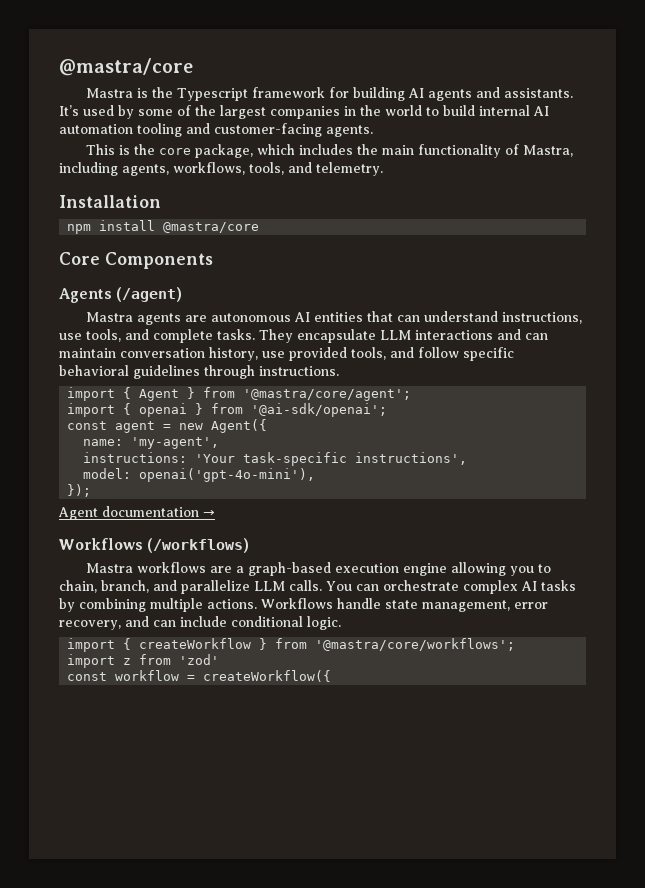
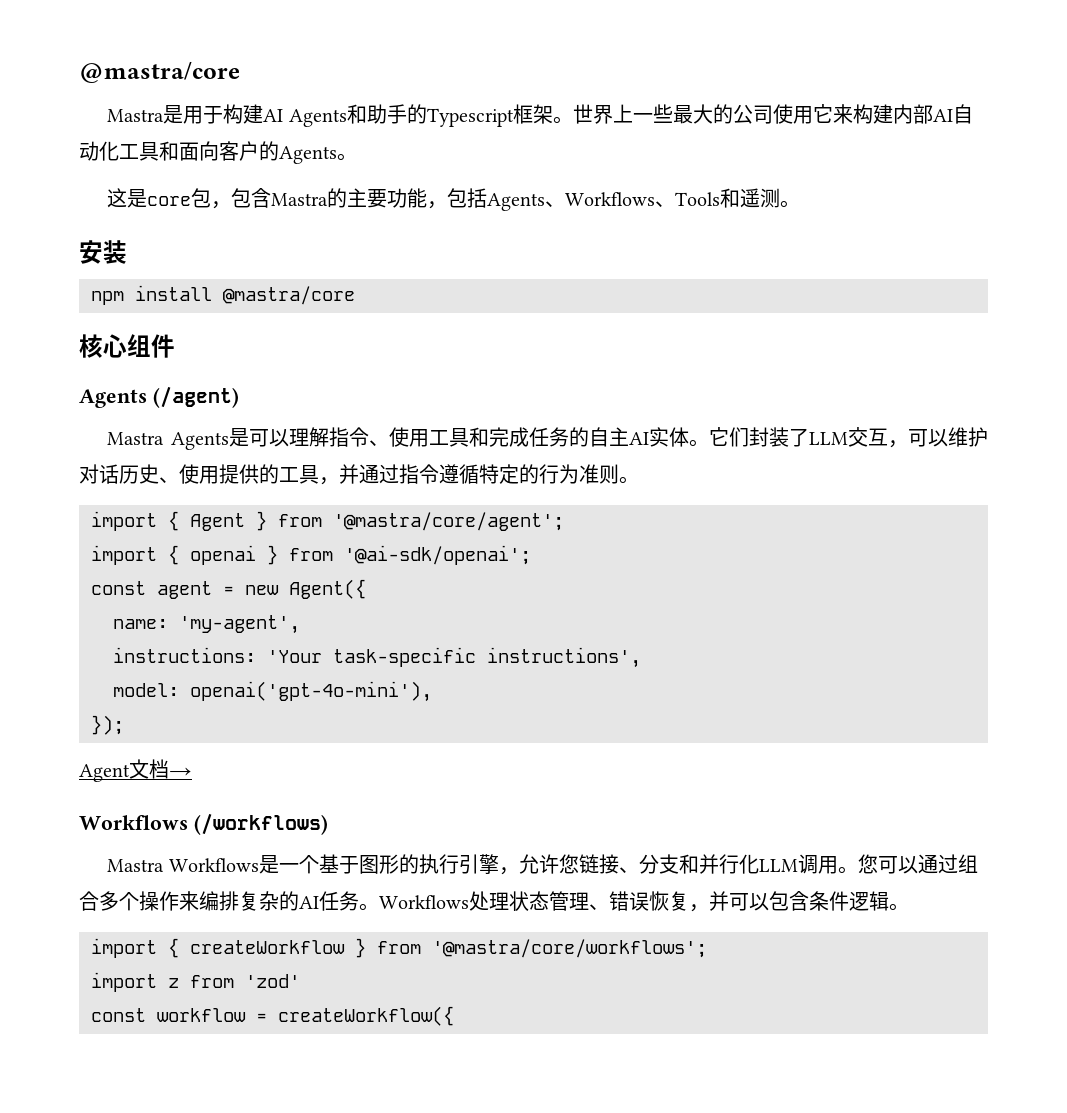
- Mastra is the Typescript framework for building AI agents and assistants. It’s used by some of the largest companies in the world to build internal AI automation tooling and customer-facing agents.
- This is the core package, which includes the main functionality of Mastra, including agents, workflows, tools, and telemetry.
- Installation
+ Mastra是用于构建AI Agents和助手的Typescript框架。世界上一些最大的公司使用它来构建内部AI自动化工具和面向客户的Agents。
+ 这是core包，包含Mastra的主要功能，包括Agents、Workflows、Tools和遥测。
+ 安装
- Core Components
+ 核心组件
- Mastra agents are autonomous AI entities that can understand instructions, use tools, and complete tasks. They encapsulate LLM interactions and can maintain conversation history, use provided tools, and follow specific behavioral guidelines through instructions.
+ Mastra Agents是可以理解指令、使用工具和完成任务的自主AI实体。它们封装了LLM交互，可以维护对话历史、使用提供的工具，并通过指令遵循特定的行为准则。
- Agent documentation →
+ Agent文档→
- Mastra workflows are a graph-based execution engine allowing you to chain, branch, and parallelize LLM calls. You can orchestrate complex AI tasks by combining multiple actions. Workflows handle state management, error recovery, and can include conditional logic.
+ Mastra Workflows是一个基于图形的执行引擎，允许您链接、分支和并行化LLM调用。您可以通过组合多个操作来编排复杂的AI任务。Workflows处理状态管理、错误恢复，并可以包含条件逻辑。

